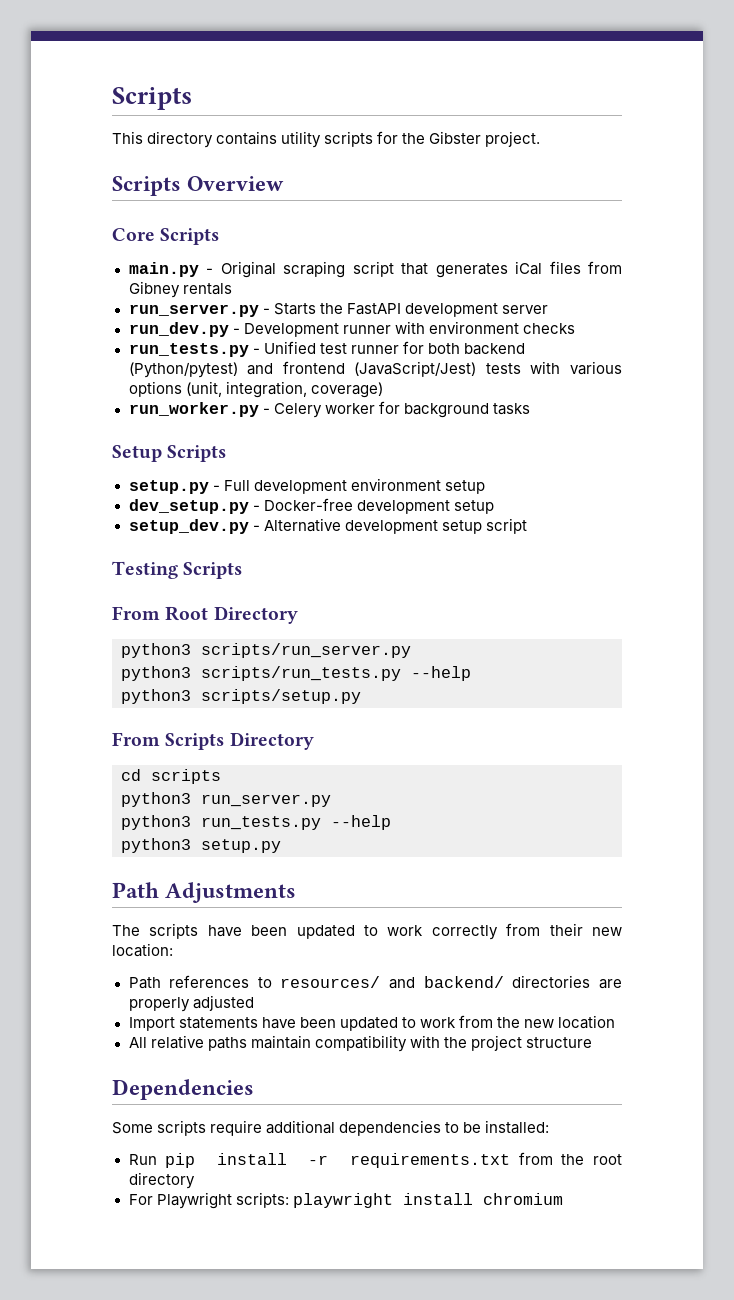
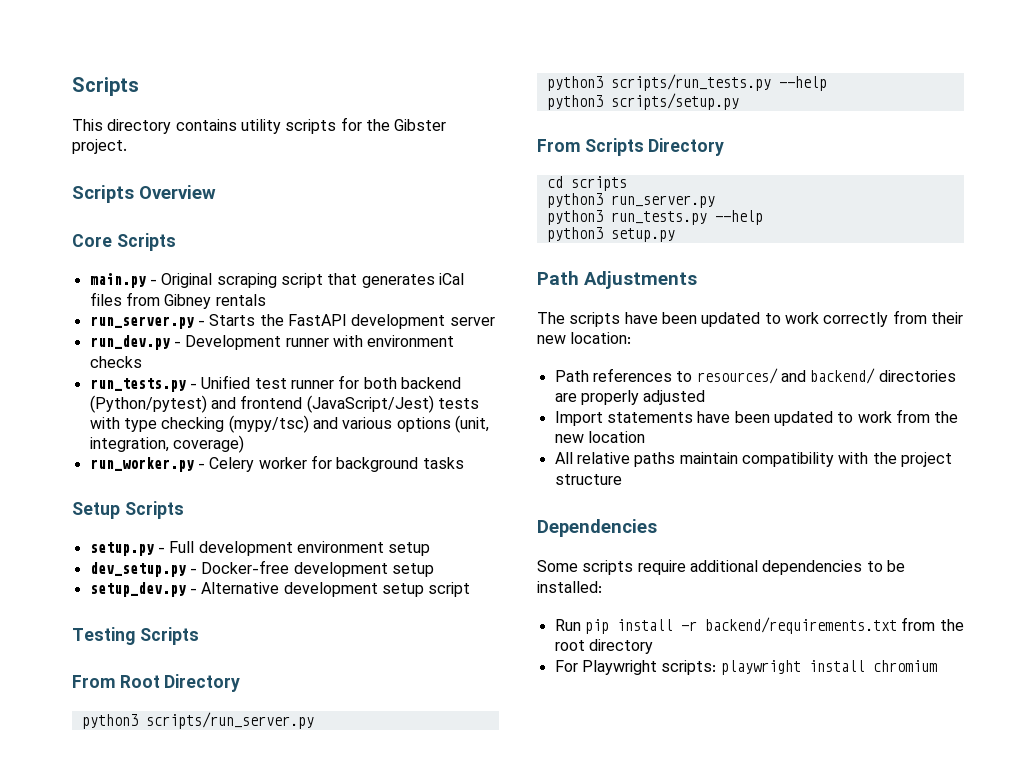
- run_tests.py - Unified test runner for both backend (Python/pytest) and frontend (JavaScript/Jest) tests with various options (unit, integration, coverage)
+ run_tests.py - Unified test runner for both backend (Python/pytest) and frontend (JavaScript/Jest) tests with type checking (mypy/tsc) and various options (unit, integration, coverage)
- Run pip install -r requirements.txt from the root directory
+ Run pip install -r backend/requirements.txt from the root directory

